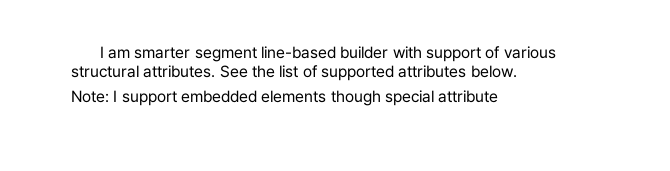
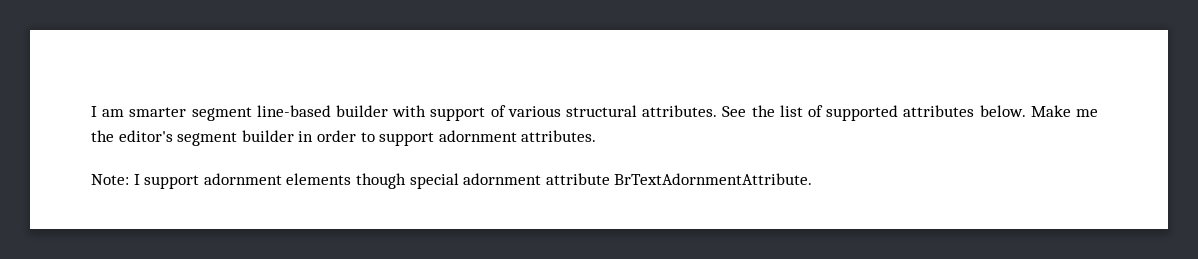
+ Make me the editor's segment builder in order to support adornment attributes.
- Note: I support embedded elements though special attribute
+ Note: I support adornment elements though special adornment attribute BrTextAdornmentAttribute.

